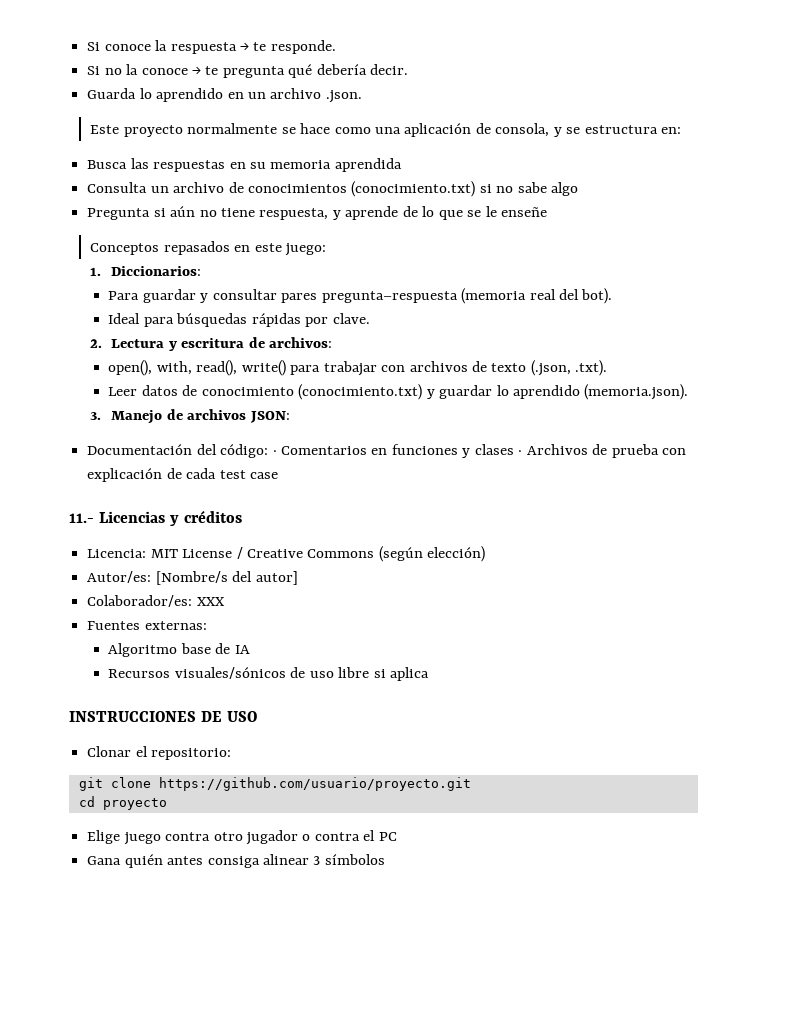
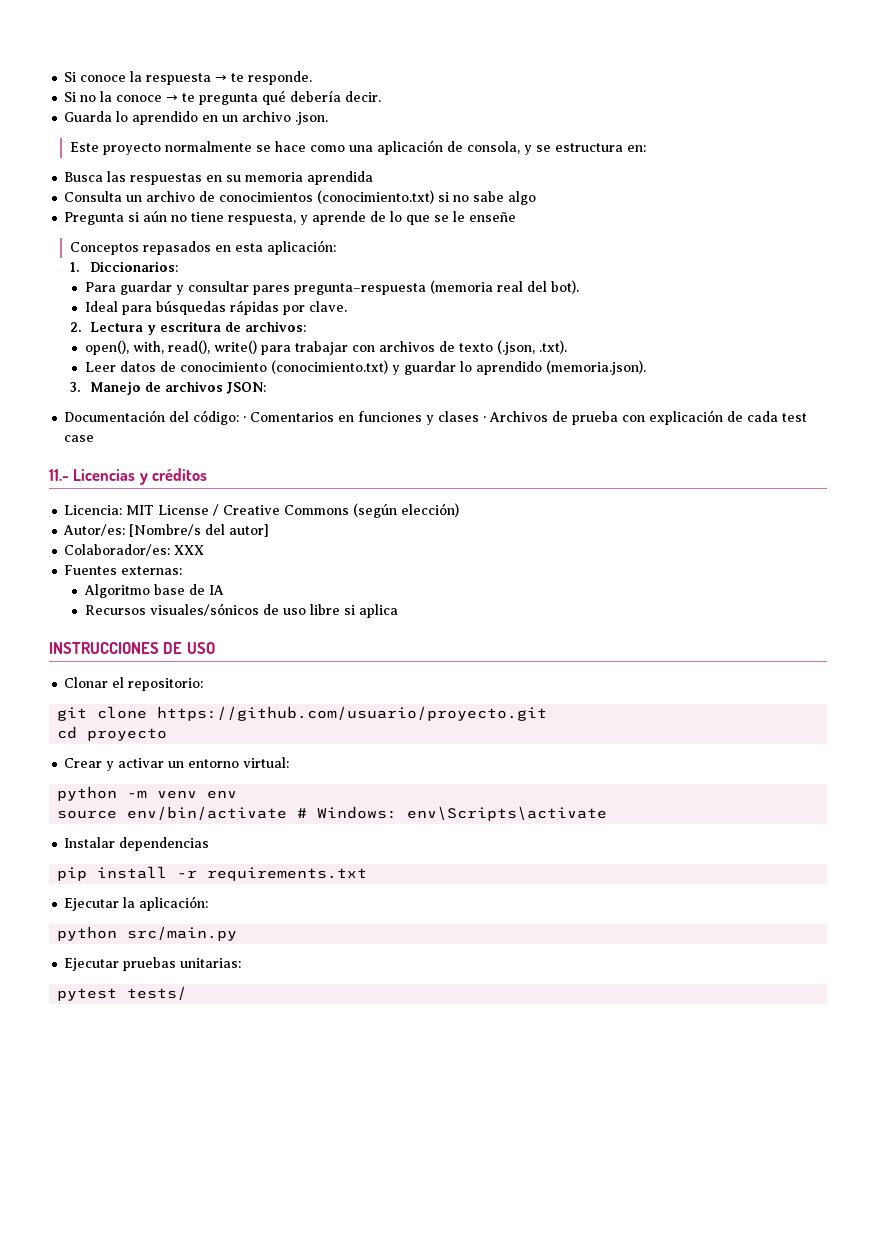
- Conceptos repasados en este juego:
+ Conceptos repasados en esta aplicación:
- Elige juego contra otro jugador o contra el PC
- Gana quién antes consiga alinear 3 símbolos
+ Crear y activar un entorno virtual:
+ python -m venv env
+ source env/bin/activate # Windows: env\Scripts\activate
+ Instalar dependencias
+ pip install -r requirements.txt
+ Ejecutar la aplicación:
+ python src/main.py
+ Ejecutar pruebas unitarias:
+ pytest tests/

